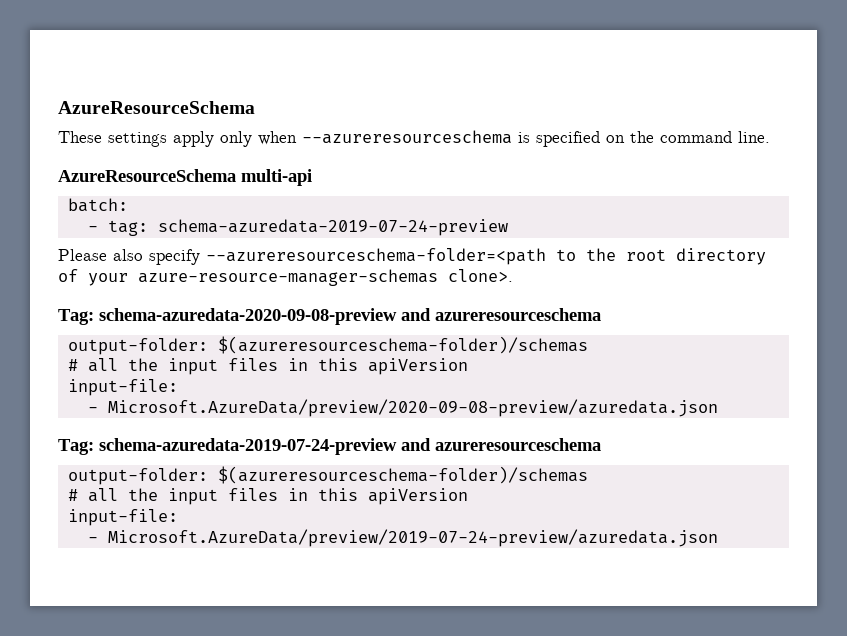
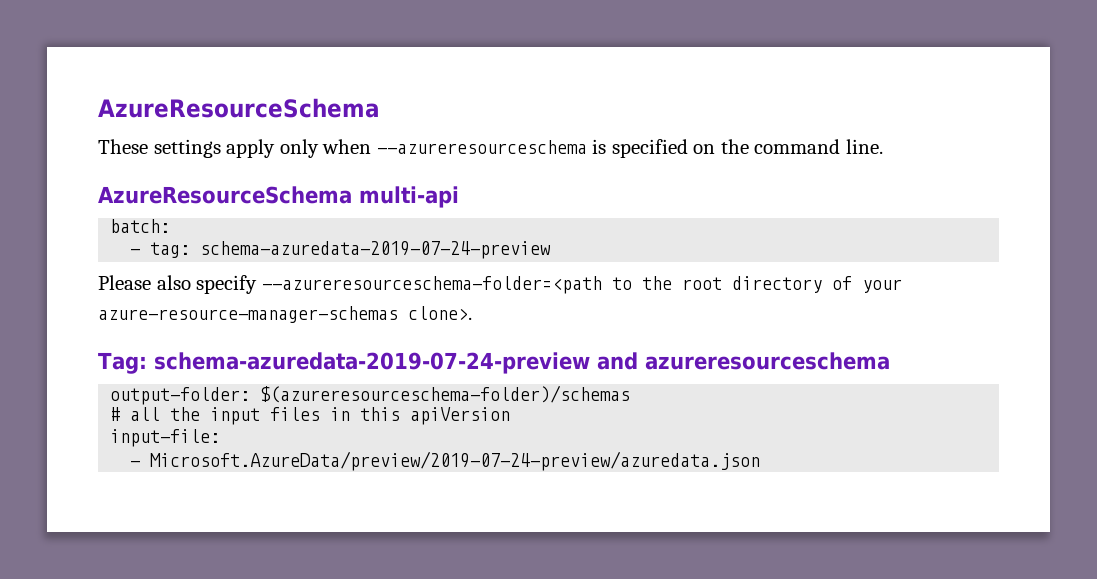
- Tag: schema-azuredata-2020-09-08-preview and azureresourceschema
- output-folder: $(azureresourceschema-folder)/schemas
- # all the input files in this apiVersion
- input-file:
- - Microsoft.AzureData/preview/2020-09-08-preview/azuredata.json

